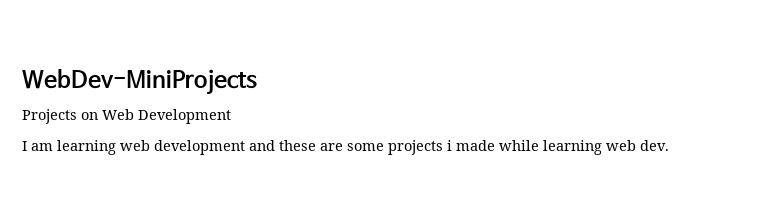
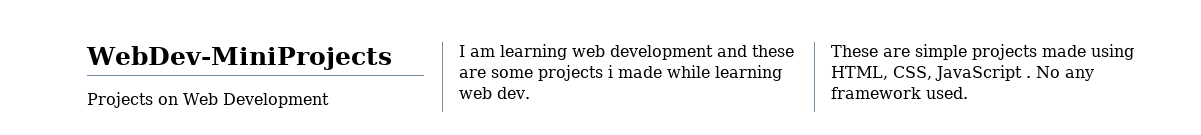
+ These are simple projects made using HTML, CSS, JavaScript . No any framework used.

